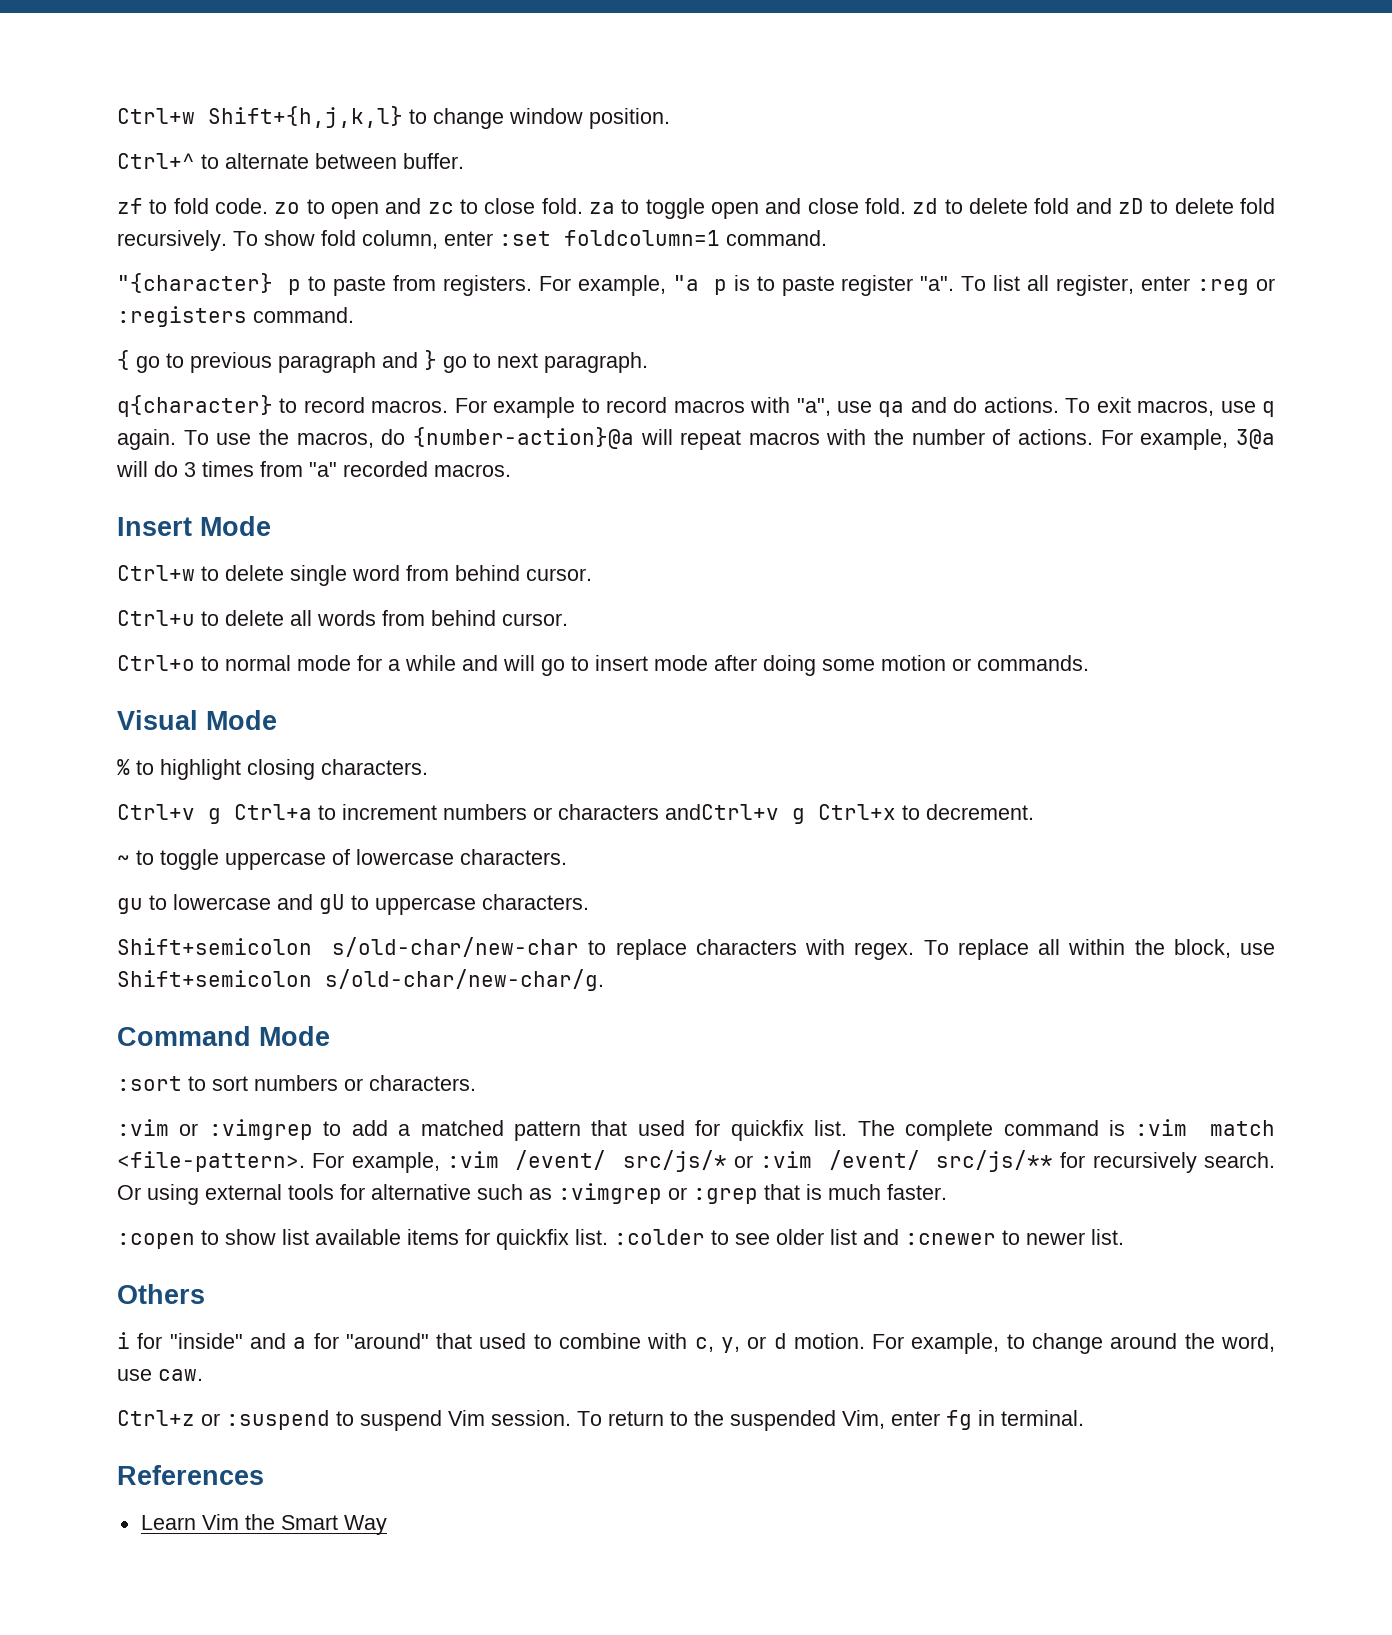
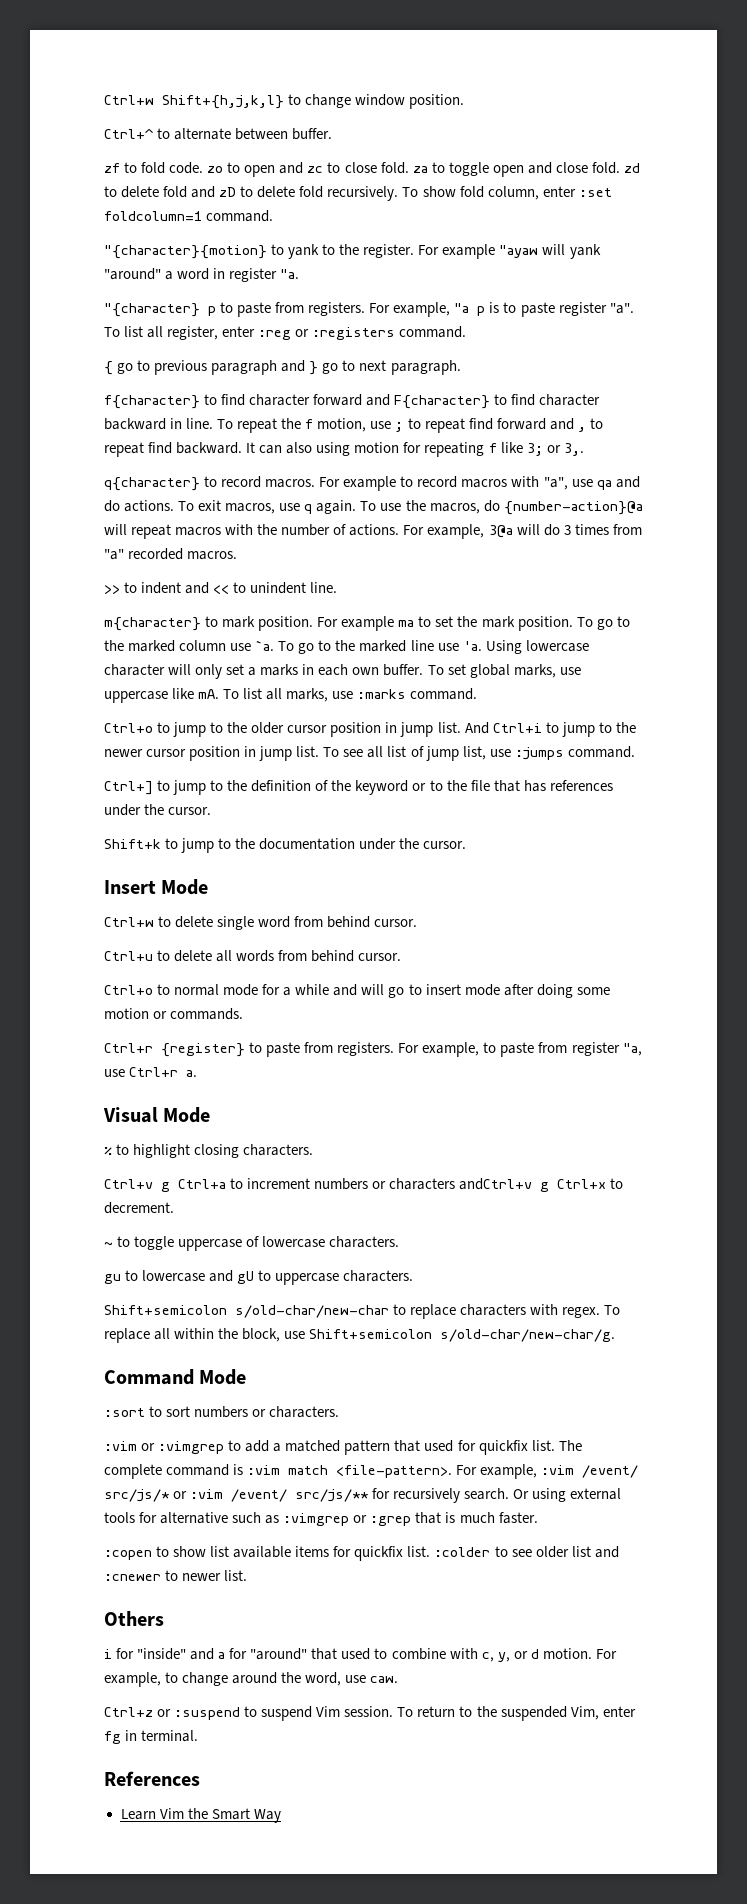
+ "{character}{motion} to yank to the register. For example "ayaw will yank "around" a word in register "a.
+ f{character} to find character forward and F{character} to find character backward in line. To repeat the f motion, use ; to repeat find forward and , to repeat find backward. It can also using motion for repeating f like 3; or 3,.
+ >> to indent and << to unindent line.
+ m{character} to mark position. For example ma to set the mark position. To go to the marked column use `a. To go to the marked line use 'a. Using lowercase character will only set a marks in each own buffer. To set global marks, use uppercase like mA. To list all marks, use :marks command.
+ Ctrl+o to jump to the older cursor position in jump list. And Ctrl+i to jump to the newer cursor position in jump list. To see all list of jump list, use :jumps command.
+ Ctrl+] to jump to the definition of the keyword or to the file that has references under the cursor.
+ Shift+k to jump to the documentation under the cursor.
+ Ctrl+r {register} to paste from registers. For example, to paste from register "a, use Ctrl+r a.

